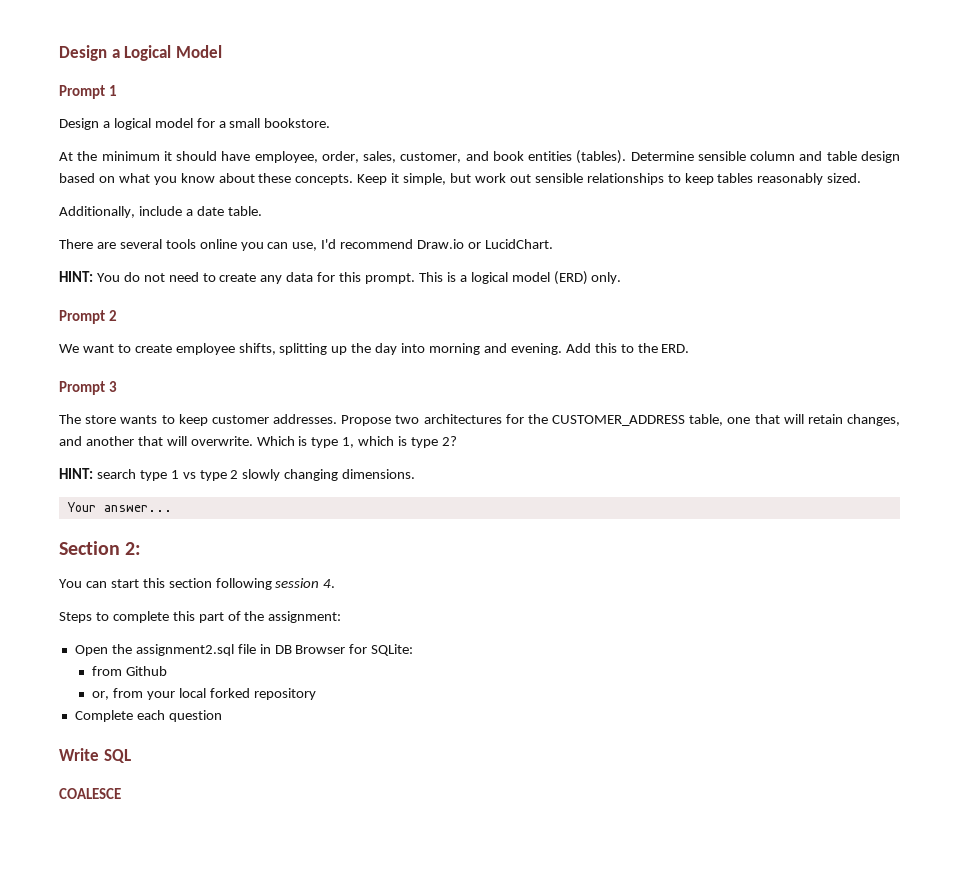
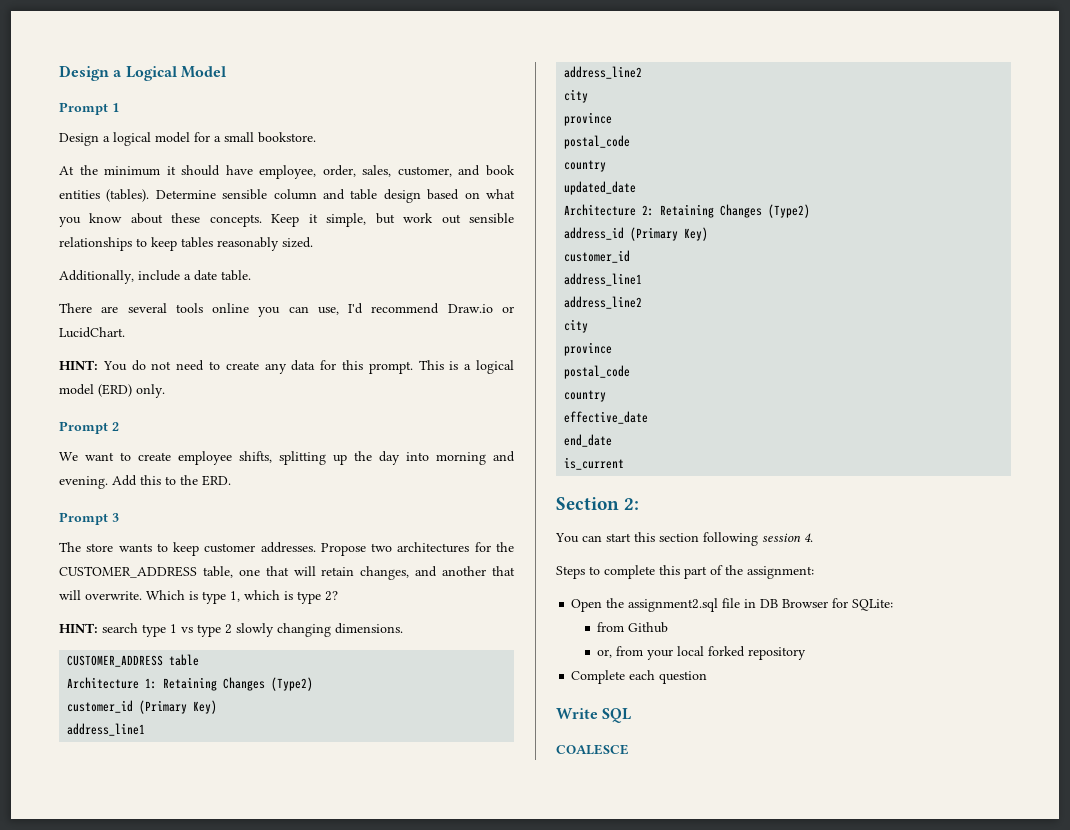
- Your answer...
+ CUSTOMER_ADDRESS table
+ Architecture 1: Retaining Changes (Type2)
+ customer_id (Primary Key)
+ address_line1
+ address_line2
+ city
+ province
+ postal_code
+ country
+ updated_date
+ Architecture 2: Retaining Changes (Type2)
+ address_id (Primary Key)
+ customer_id
+ address_line1
+ address_line2
+ city
+ province
+ postal_code
+ country
+ effective_date
+ end_date
+ is_current

